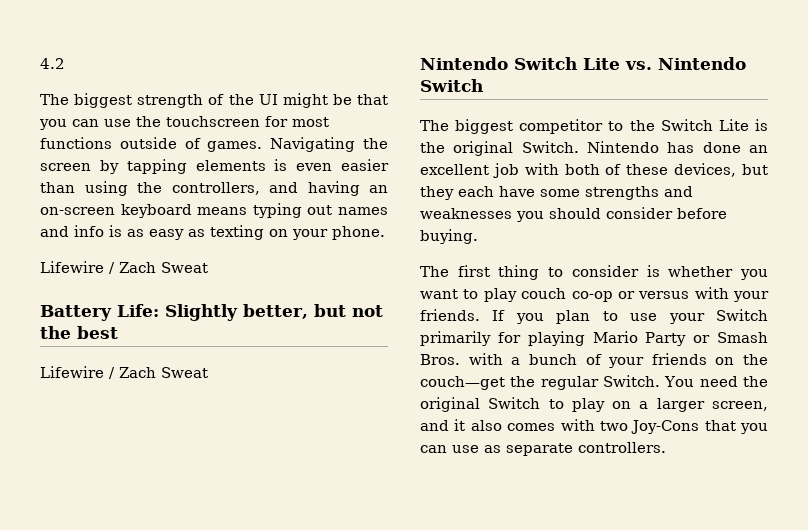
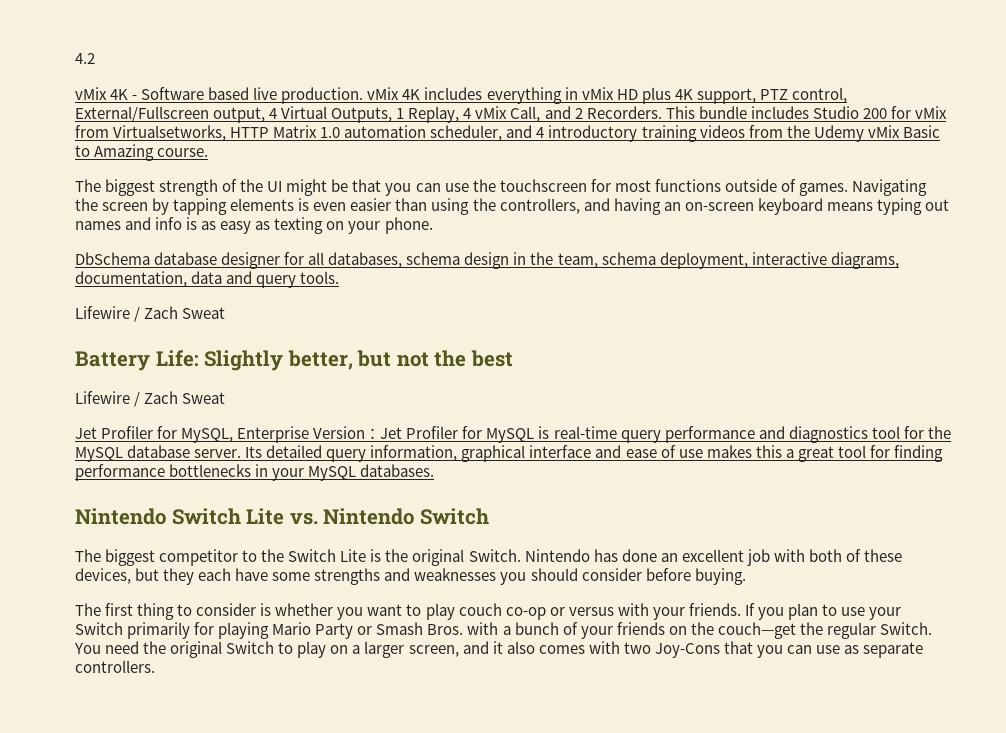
+ vMix 4K - Software based live production. vMix 4K includes everything in vMix HD plus 4K support, PTZ control, External/Fullscreen output, 4 Virtual Outputs, 1 Replay, 4 vMix Call, and 2 Recorders. This bundle includes Studio 200 for vMix from Virtualsetworks, HTTP Matrix 1.0 automation scheduler, and 4 introductory training videos from the Udemy vMix Basic to Amazing course.
+ DbSchema database designer for all databases, schema design in the team, schema deployment, interactive diagrams, documentation, data and query tools.
+ Jet Profiler for MySQL, Enterprise Version：Jet Profiler for MySQL is real-time query performance and diagnostics tool for the MySQL database server. Its detailed query information, graphical interface and ease of use makes this a great tool for finding performance bottlenecks in your MySQL databases.

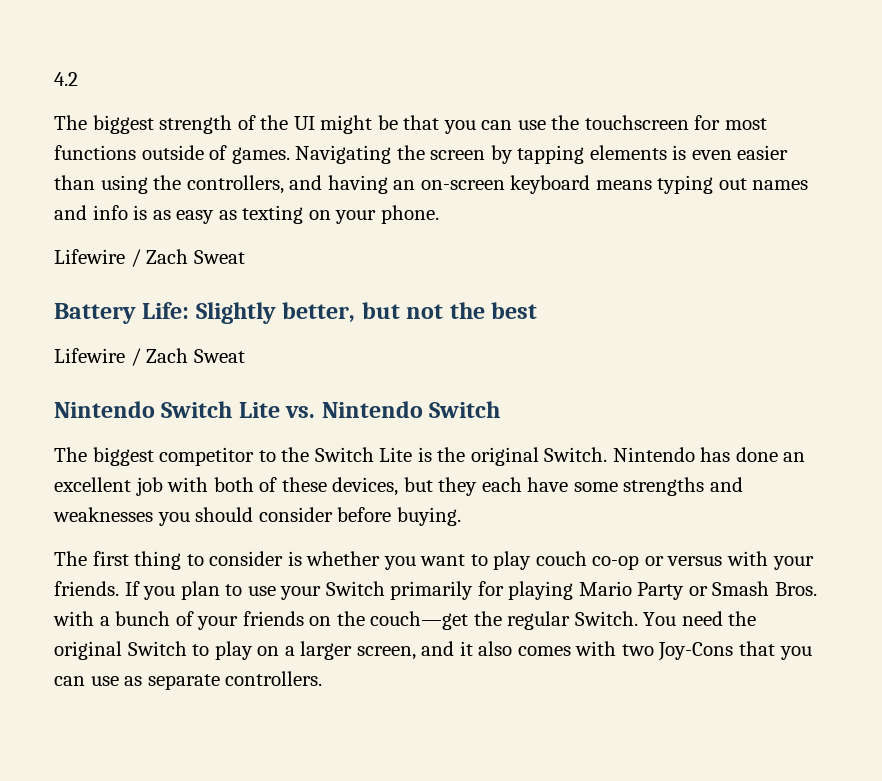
- vMix 4K - Software based live production. vMix 4K includes everything in vMix HD plus 4K support, PTZ control, External/Fullscreen output, 4 Virtual Outputs, 1 Replay, 4 vMix Call, and 2 Recorders. This bundle includes Studio 200 for vMix from Virtualsetworks, HTTP Matrix 1.0 automation scheduler, and 4 introductory training videos from the Udemy vMix Basic to Amazing course.
- DbSchema database designer for all databases, schema design in the team, schema deployment, interactive diagrams, documentation, data and query tools.
- Jet Profiler for MySQL, Enterprise Version：Jet Profiler for MySQL is real-time query performance and diagnostics tool for the MySQL database server. Its detailed query information, graphical interface and ease of use makes this a great tool for finding performance bottlenecks in your MySQL databases.

